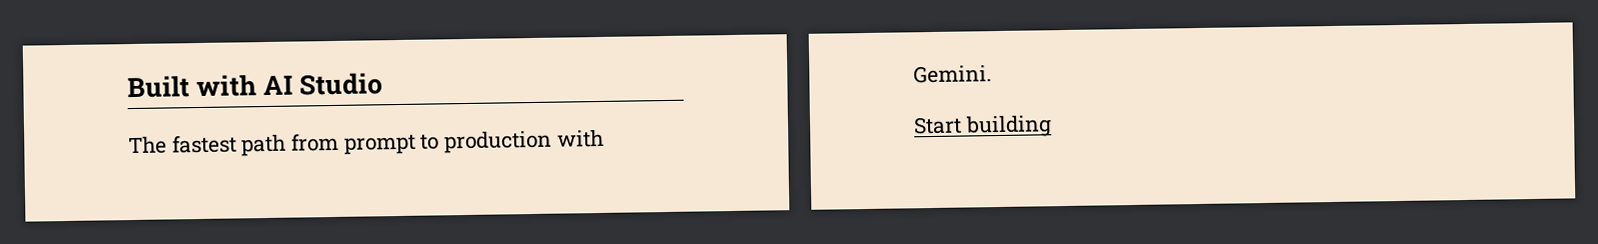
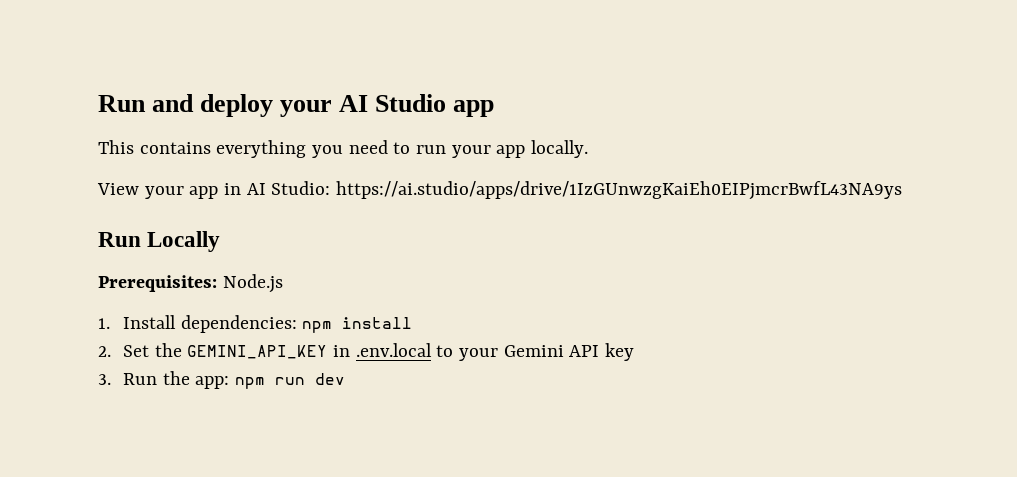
- Built with AI Studio
- The fastest path from prompt to production with Gemini.
- Start building
+ Run and deploy your AI Studio app
+ This contains everything you need to run your app locally.
+ View your app in AI Studio: https://ai.studio/apps/drive/1IzGUnwzgKaiEh0EIPjmcrBwfL43NA9ys
+ Run Locally
+ Prerequisites: Node.js
+ 1. Install dependencies: npm install
+ 2. Set the GEMINI_API_KEY in .env.local to your Gemini API key
+ 3. Run the app: npm run dev

